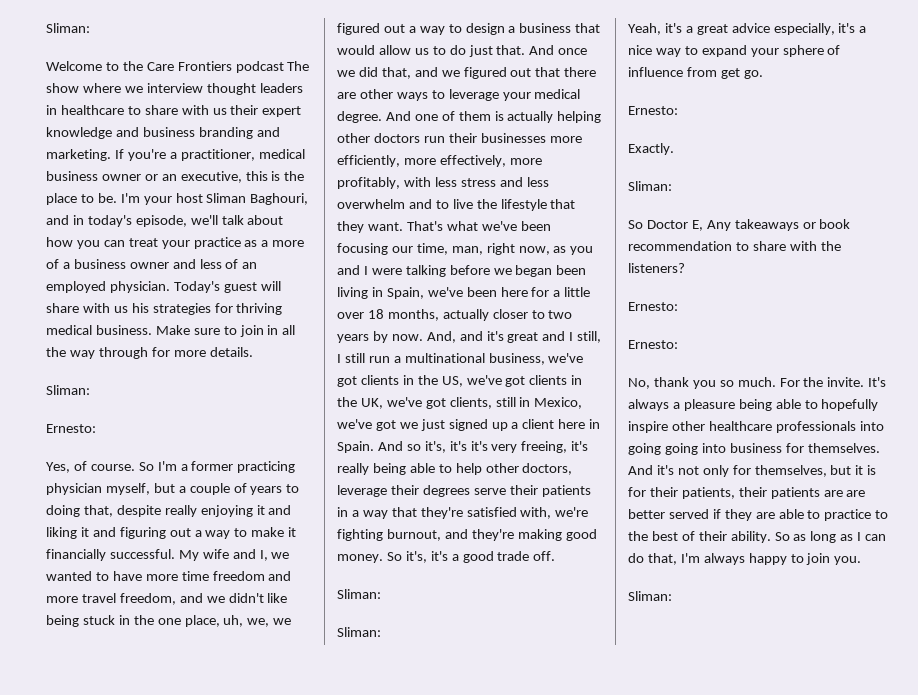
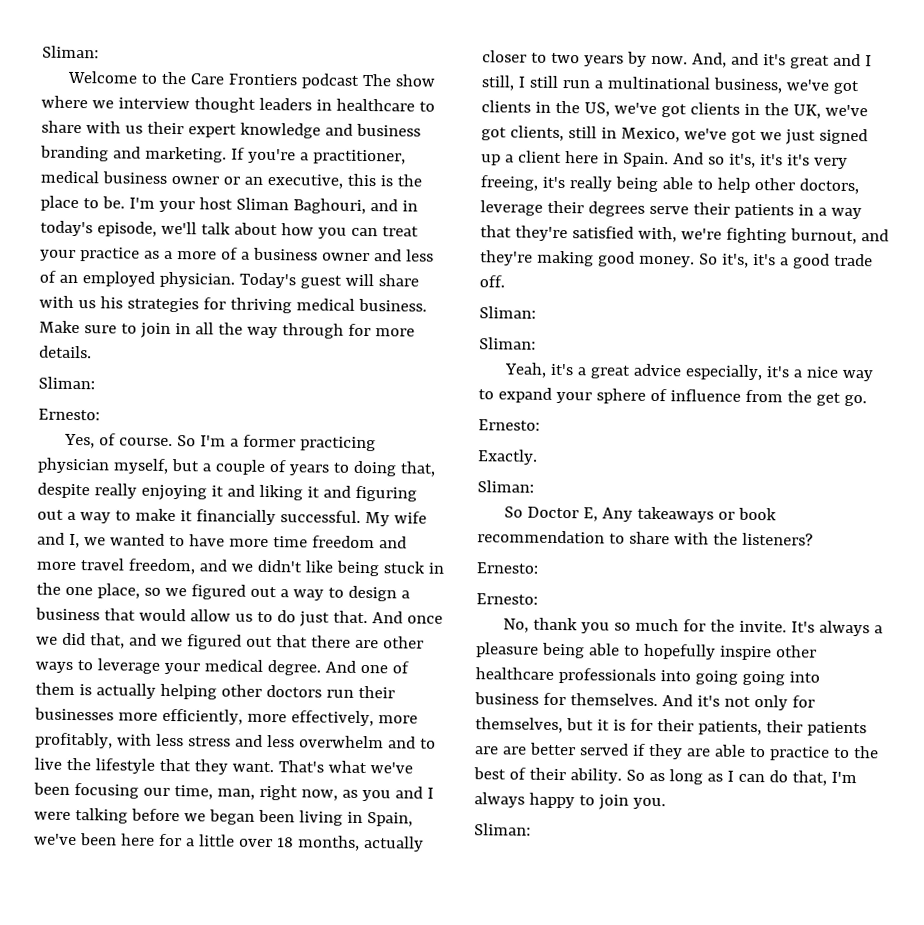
- My wife and I, we wanted to have more time freedom and more travel freedom, and we didn't like being stuck in the one place, uh, we, we figured out a way to design a business that would allow us to do just that.
+ My wife and I, we wanted to have more time freedom and more travel freedom, and we didn't like being stuck in the one place, so we figured out a way to design a business that would allow us to do just that.
- Yeah, it's a great advice especially, it's a nice way to expand your sphere of influence from get go.
+ Yeah, it's a great advice especially, it's a nice way to expand your sphere of influence from the get go.
- No, thank you so much. For the invite.
+ No, thank you so much for the invite.

